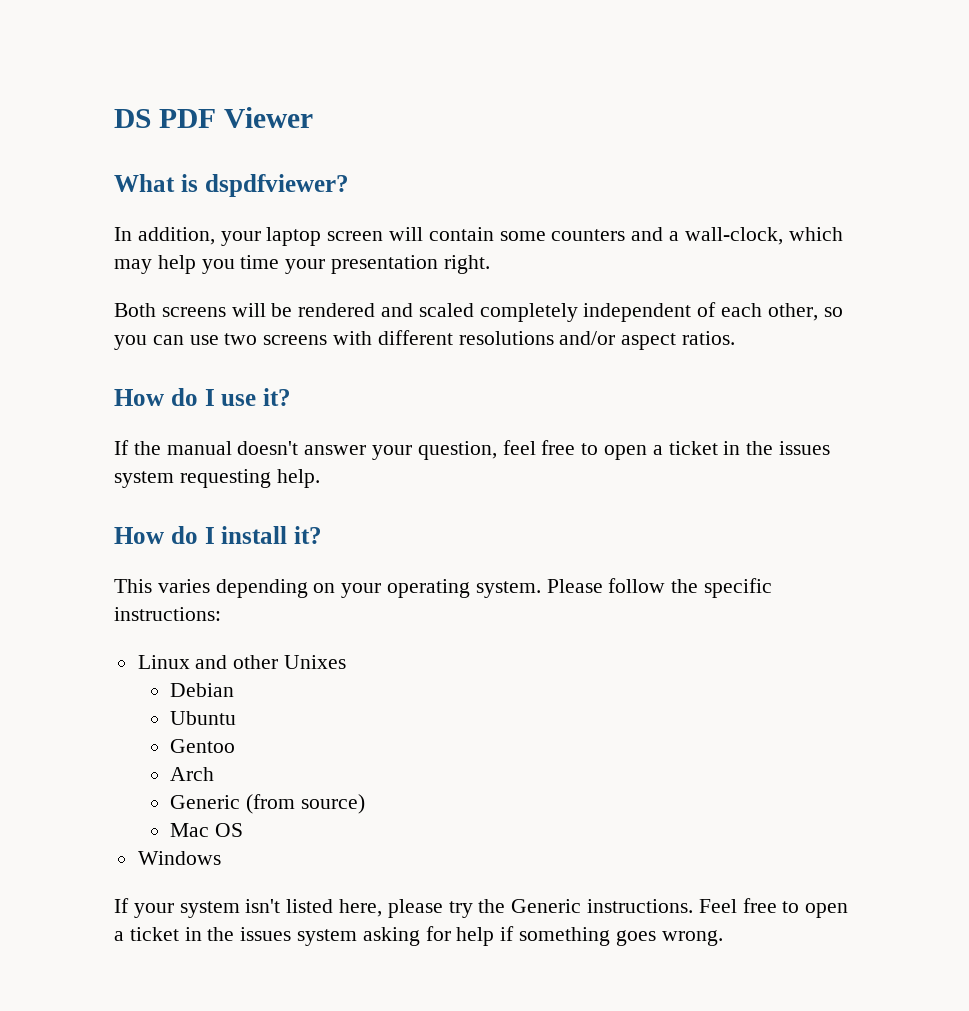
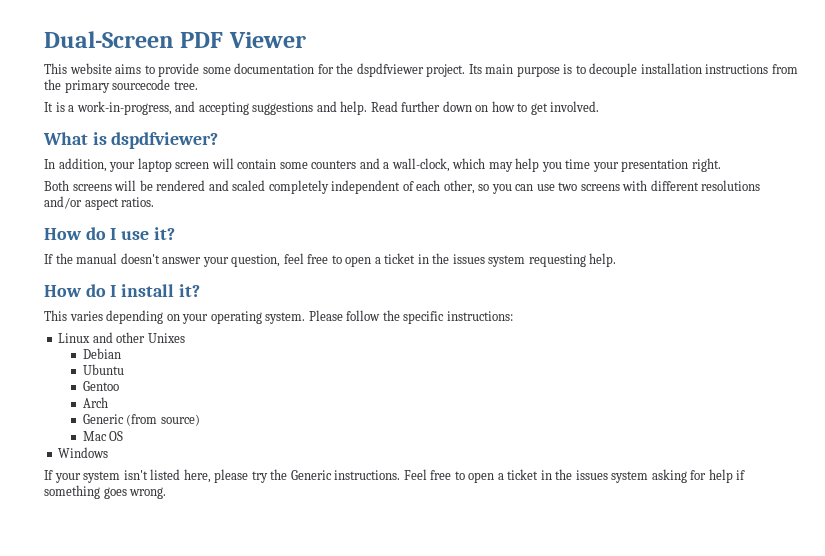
- DS PDF Viewer
+ Dual-Screen PDF Viewer
+ This website aims to provide some documentation for the dspdfviewer project. Its main purpose is to decouple installation instructions from the primary sourcecode tree.
+ It is a work-in-progress, and accepting suggestions and help. Read further down on how to get involved.

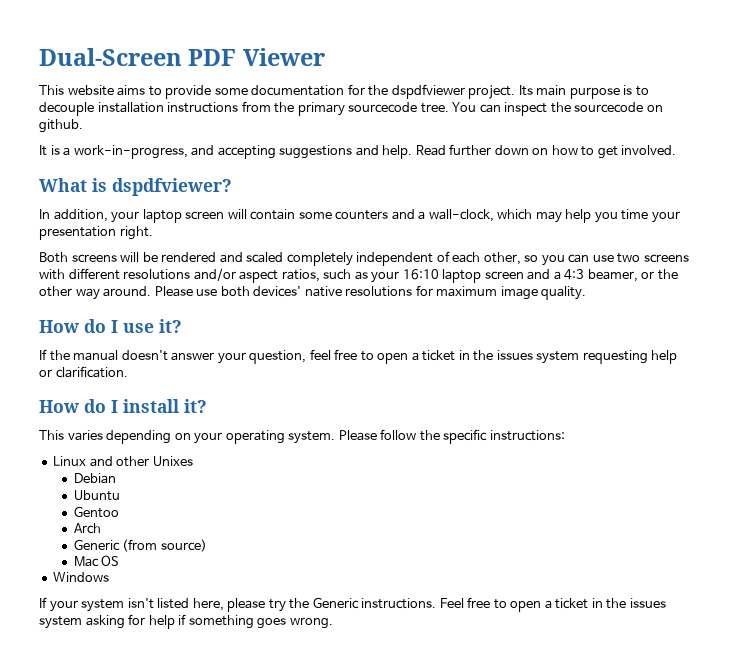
+ You can inspect the sourcecode on github.
- Both screens will be rendered and scaled completely independent of each other, so you can use two screens with different resolutions and/or aspect ratios.
+ Both screens will be rendered and scaled completely independent of each other, so you can use two screens with different resolutions and/or aspect ratios, such as your 16:10 laptop screen and a 4:3 beamer, or the other way around. Please use both devices' native resolutions for maximum image quality.
- If the manual doesn't answer your question, feel free to open a ticket in the issues system requesting help.
+ If the manual doesn't answer your question, feel free to open a ticket in the issues system requesting help or clarification.

